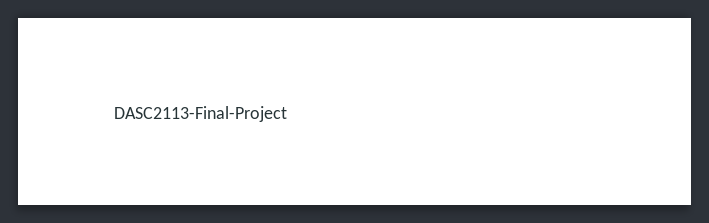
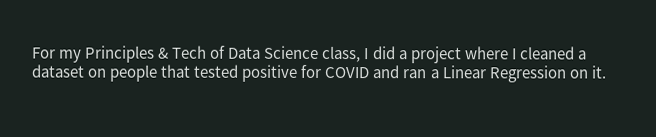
- DASC2113-Final-Project
+ For my Principles & Tech of Data Science class, I did a project where I cleaned a dataset on people that tested positive for COVID and ran a Linear Regression on it.

